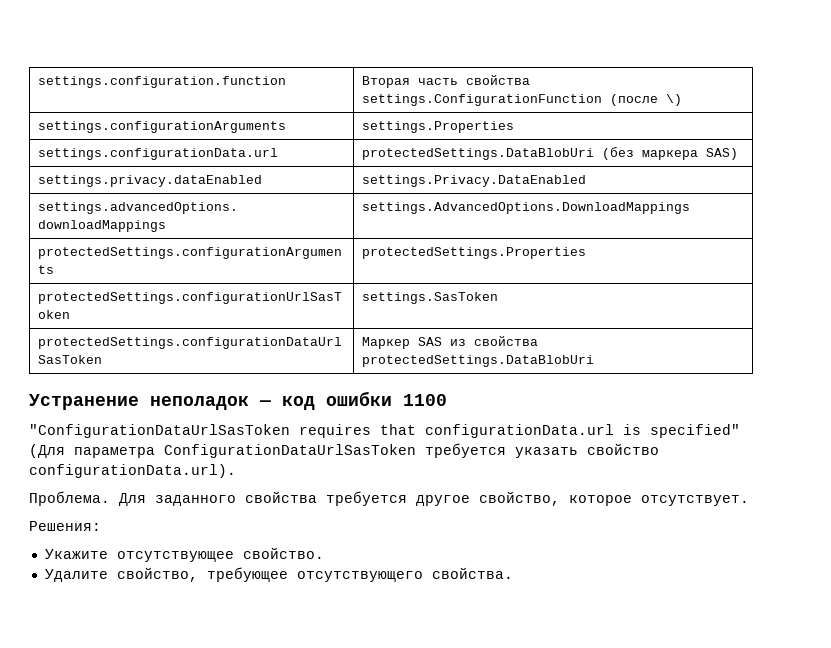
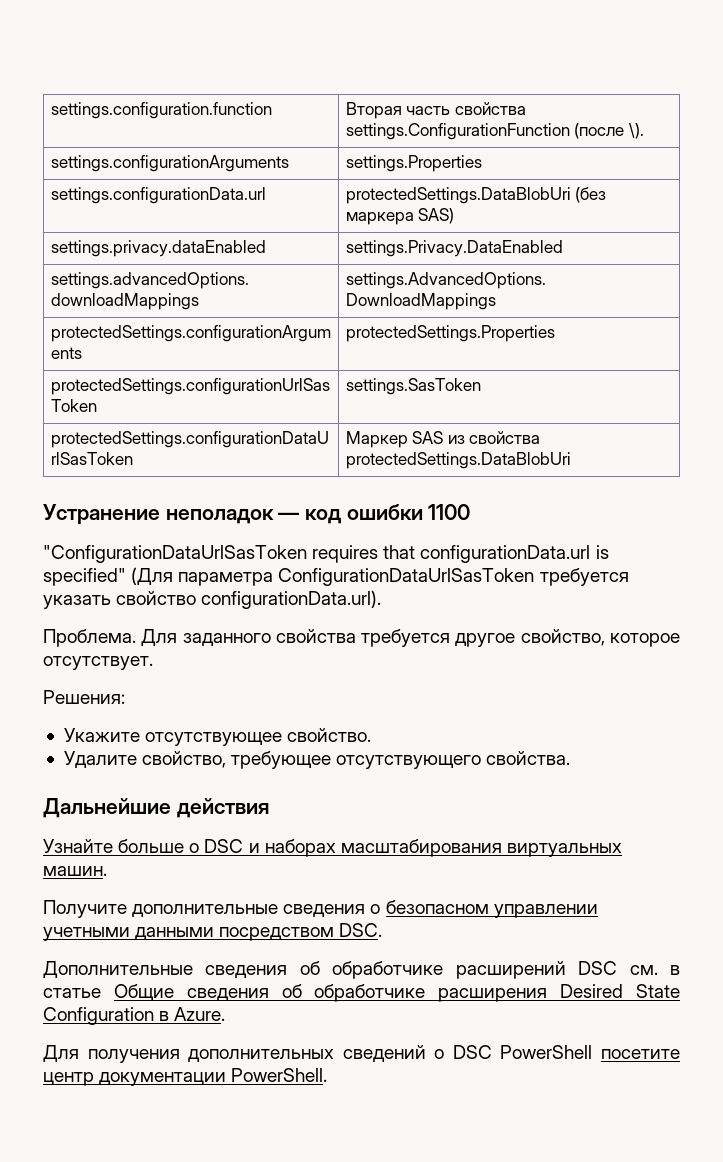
- settings.configuration.function | Вторая часть свойства settings.ConfigurationFunction (после \)
+ settings.configuration.function | Вторая часть свойства settings.ConfigurationFunction (после \).
+ Дальнейшие действия
+ Узнайте больше о DSC и наборах масштабирования виртуальных машин.
+ Получите дополнительные сведения о безопасном управлении учетными данными посредством DSC.
+ Дополнительные сведения об обработчике расширений DSC см. в статье Общие сведения об обработчике расширения Desired State Configuration в Azure.
+ Для получения дополнительных сведений о DSC PowerShell посетите центр документации PowerShell.

